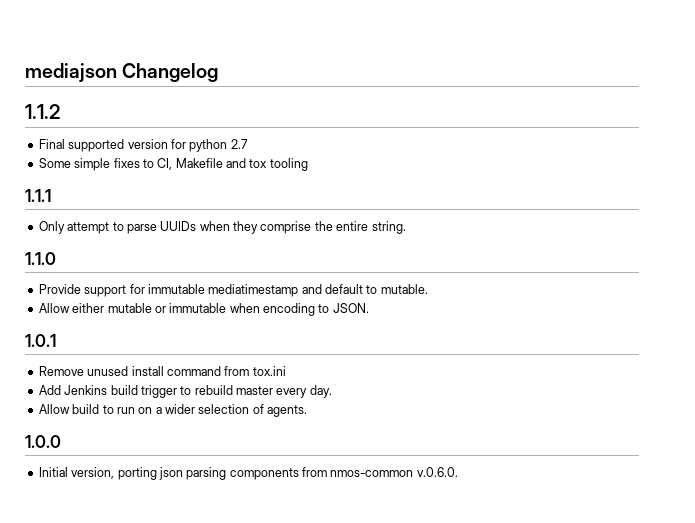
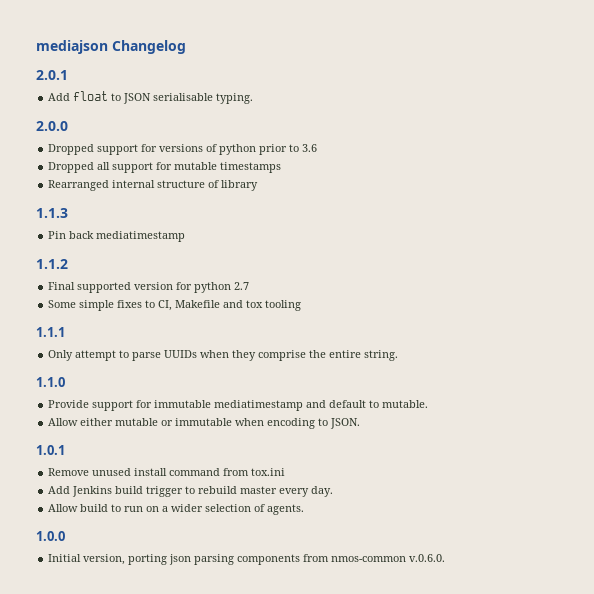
+ 2.0.1
+ Add float to JSON serialisable typing.
+ 2.0.0
+ Dropped support for versions of python prior to 3.6
+ Dropped all support for mutable timestamps
+ Rearranged internal structure of library
+ 1.1.3
+ Pin back mediatimestamp

